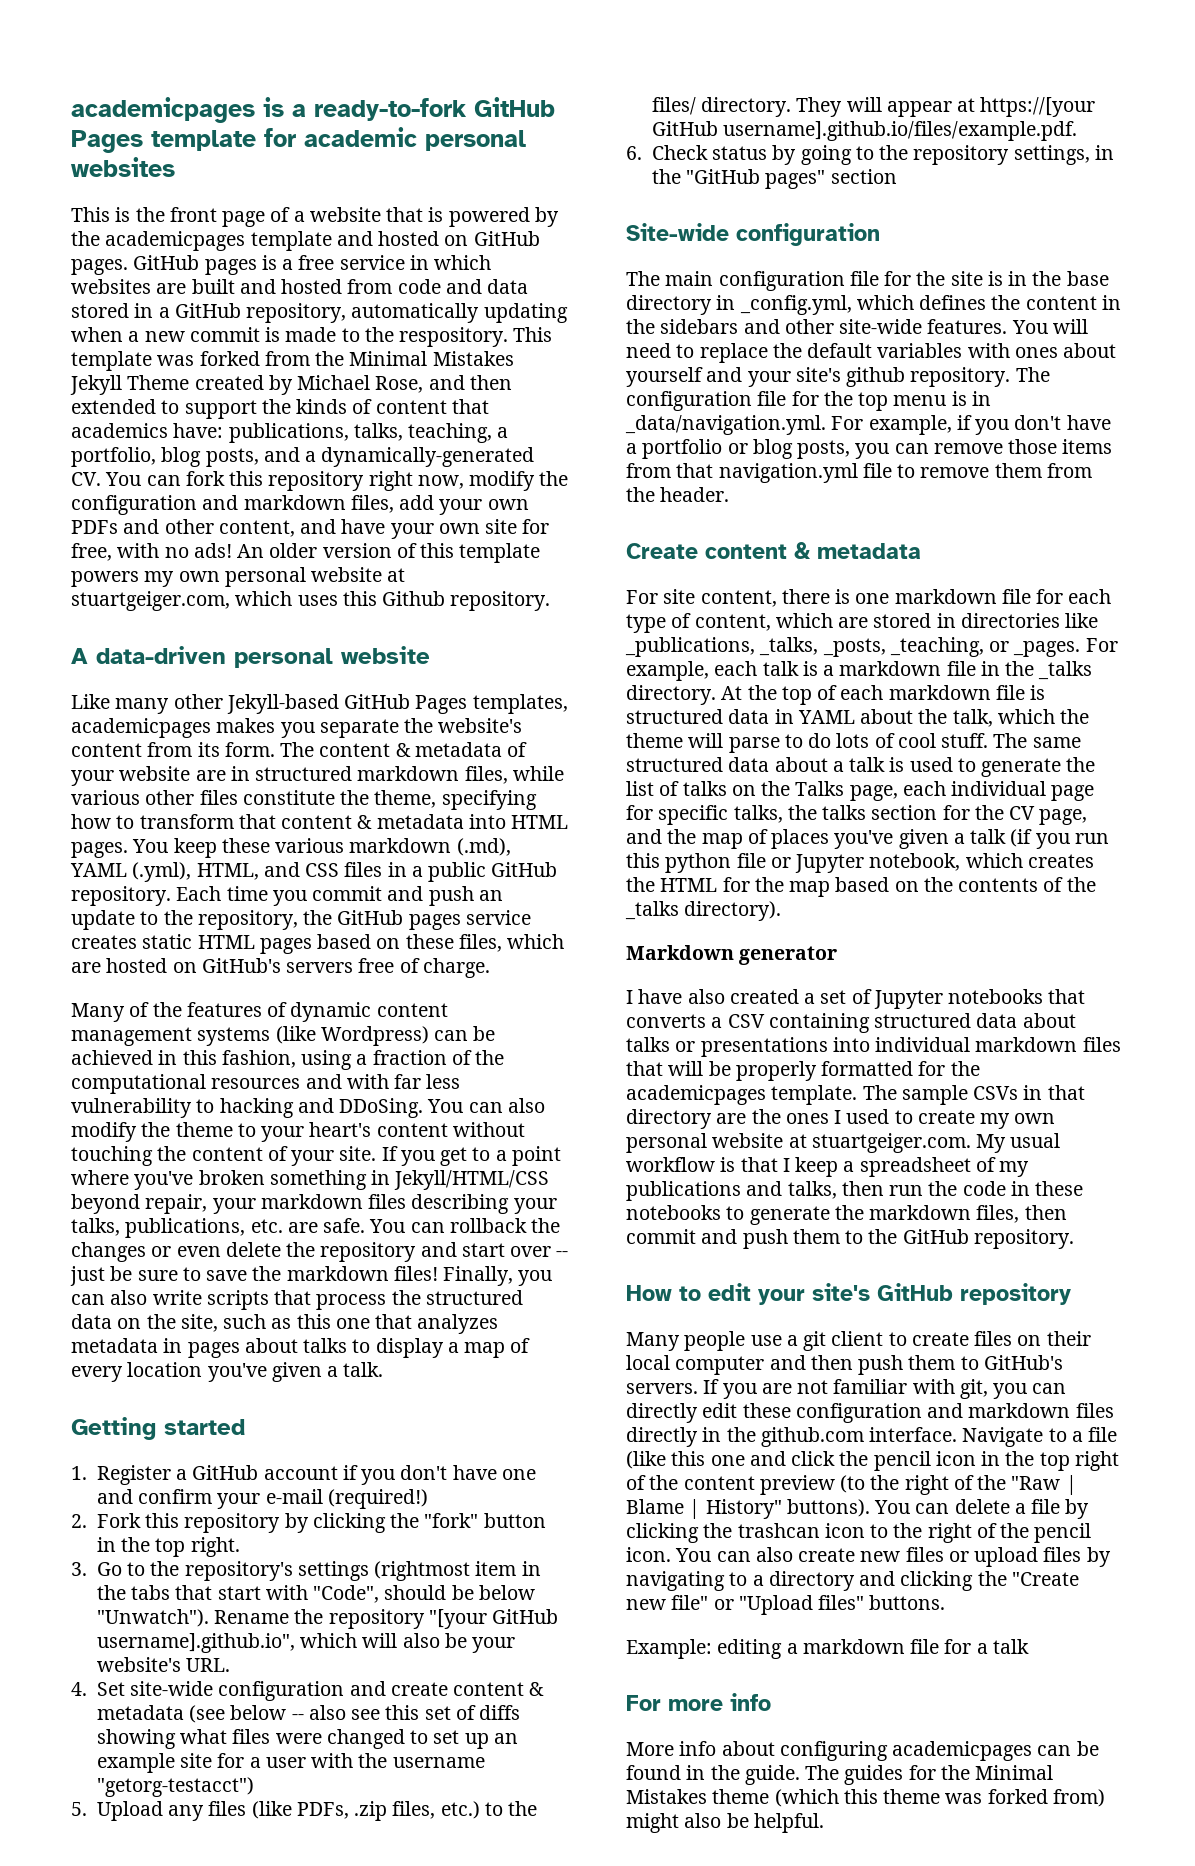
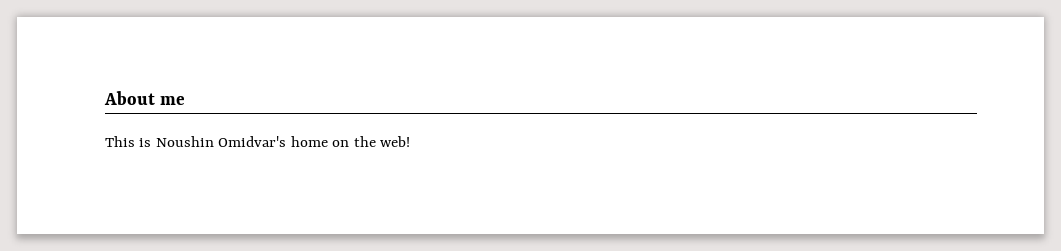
- academicpages is a ready-to-fork GitHub Pages template for academic personal websites
- This is the front page of a website that is powered by the academicpages template and hosted on GitHub pages. GitHub pages is a free service in which websites are built and hosted from code and data stored in a GitHub repository, automatically updating when a new commit is made to the respository. This template was forked from the Minimal Mistakes Jekyll Theme created by Michael Rose, and then extended to support the kinds of content that academics have: publications, talks, teaching, a portfolio, blog posts, and a dynamically-generated CV. You can fork this repository right now, modify the configuration and markdown files, add your own PDFs and other content, and have your own site for free, with no ads! An older version of this template powers my own personal website at stuartgeiger.com, which uses this Github repository.
- A data-driven personal website
- Like many other Jekyll-based GitHub Pages templates, academicpages makes you separate the website's content from its form. The content & metadata of your website are in structured markdown files, while various other files constitute the theme, specifying how to transform that content & metadata into HTML pages. You keep these various markdown (.md), YAML (.yml), HTML, and CSS files in a public GitHub repository. Each time you commit and push an update to the repository, the GitHub pages service creates static HTML pages based on these files, which are hosted on GitHub's servers free of charge.
- Many of the features of dynamic content management systems (like Wordpress) can be achieved in this fashion, using a fraction of the computational resources and with far less vulnerability to hacking and DDoSing. You can also modify the theme to your heart's content without touching the content of your site. If you get to a point where you've broken something in Jekyll/HTML/CSS beyond repair, your markdown files describing your talks, publications, etc. are safe. You can rollback the changes or even delete the repository and start over -- just be sure to save the markdown files! Finally, you can also write scripts that process the structured data on the site, such as this one that analyzes metadata in pages about talks to display a map of every location you've given a talk.
- Getting started
- 1. Register a GitHub account if you don't have one and confirm your e-mail (required!)
- 2. Fork this repository by clicking the "fork" button in the top right.
- 3. Go to the repository's settings (rightmost item in the tabs that start with "Code", should be below "Unwatch"). Rename the repository "[your GitHub username].github.io", which will also be your website's URL.
- 4. Set site-wide configuration and create content & metadata (see below -- also see this set of diffs showing what files were changed to set up an example site for a user with the username "getorg-testacct")
- 5. Upload any files (like PDFs, .zip files, etc.) to the files/ directory. They will appear at https://[your GitHub username].github.io/files/example.pdf.
- 6. Check status by going to the repository settings, in the "GitHub pages" section
- Site-wide configuration
- The main configuration file for the site is in the base directory in _config.yml, which defines the content in the sidebars and other site-wide features. You will need to replace the default variables with ones about yourself and your site's github repository. The configuration file for the top menu is in _data/navigation.yml. For example, if you don't have a portfolio or blog posts, you can remove those items from that navigation.yml file to remove them from the header.
- Create content & metadata
- For site content, there is one markdown file for each type of content, which are stored in directories like _publications, _talks, _posts, _teaching, or _pages. For example, each talk is a markdown file in the _talks directory. At the top of each markdown file is structured data in YAML about the talk, which the theme will parse to do lots of cool stuff. The same structured data about a talk is used to generate the list of talks on the Talks page, each individual page for specific talks, the talks section for the CV page, and the map of places you've given a talk (if you run this python file or Jupyter notebook, which creates the HTML for the map based on the contents of the _talks directory).
- Markdown generator
- I have also created a set of Jupyter notebooks that converts a CSV containing structured data about talks or presentations into individual markdown files that will be properly formatted for the academicpages template. The sample CSVs in that directory are the ones I used to create my own personal website at stuartgeiger.com. My usual workflow is that I keep a spreadsheet of my publications and talks, then run the code in these notebooks to generate the markdown files, then commit and push them to the GitHub repository.
- How to edit your site's GitHub repository
- Many people use a git client to create files on their local computer and then push them to GitHub's servers. If you are not familiar with git, you can directly edit these configuration and markdown files directly in the github.com interface. Navigate to a file (like this one and click the pencil icon in the top right of the content preview (to the right of the "Raw | Blame | History" buttons). You can delete a file by clicking the trashcan icon to the right of the pencil icon. You can also create new files or upload files by navigating to a directory and clicking the "Create new file" or "Upload files" buttons.
- Example: editing a markdown file for a talk
- For more info
- More info about configuring academicpages can be found in the guide. The guides for the Minimal Mistakes theme (which this theme was forked from) might also be helpful.
+ About me
+ This is Noushin Omidvar's home on the web!

